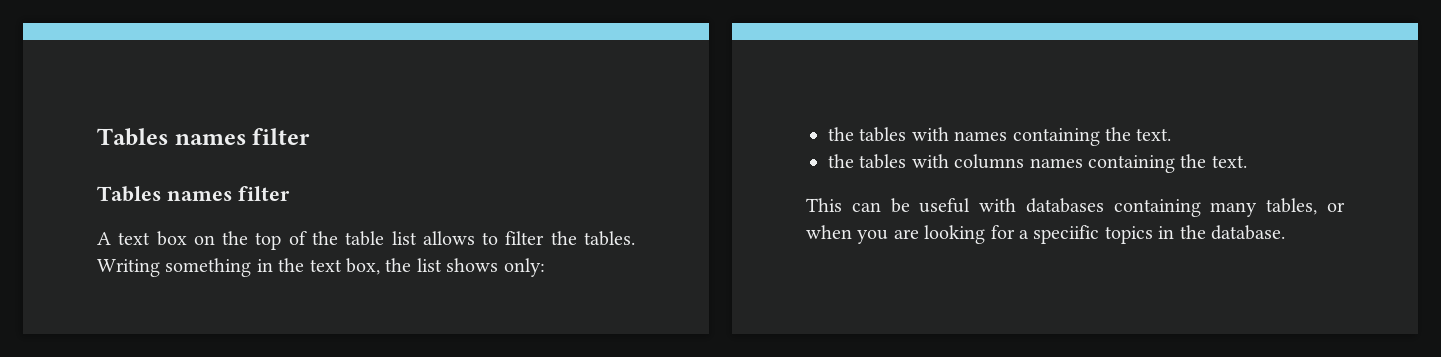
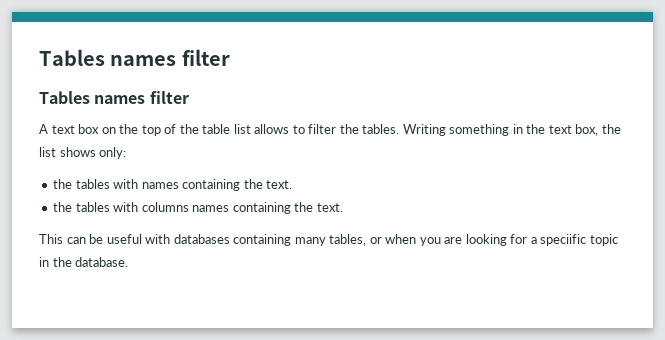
- This can be useful with databases containing many tables, or when you are looking for a speciific topics in the database.
+ This can be useful with databases containing many tables, or when you are looking for a speciific topic in the database.

